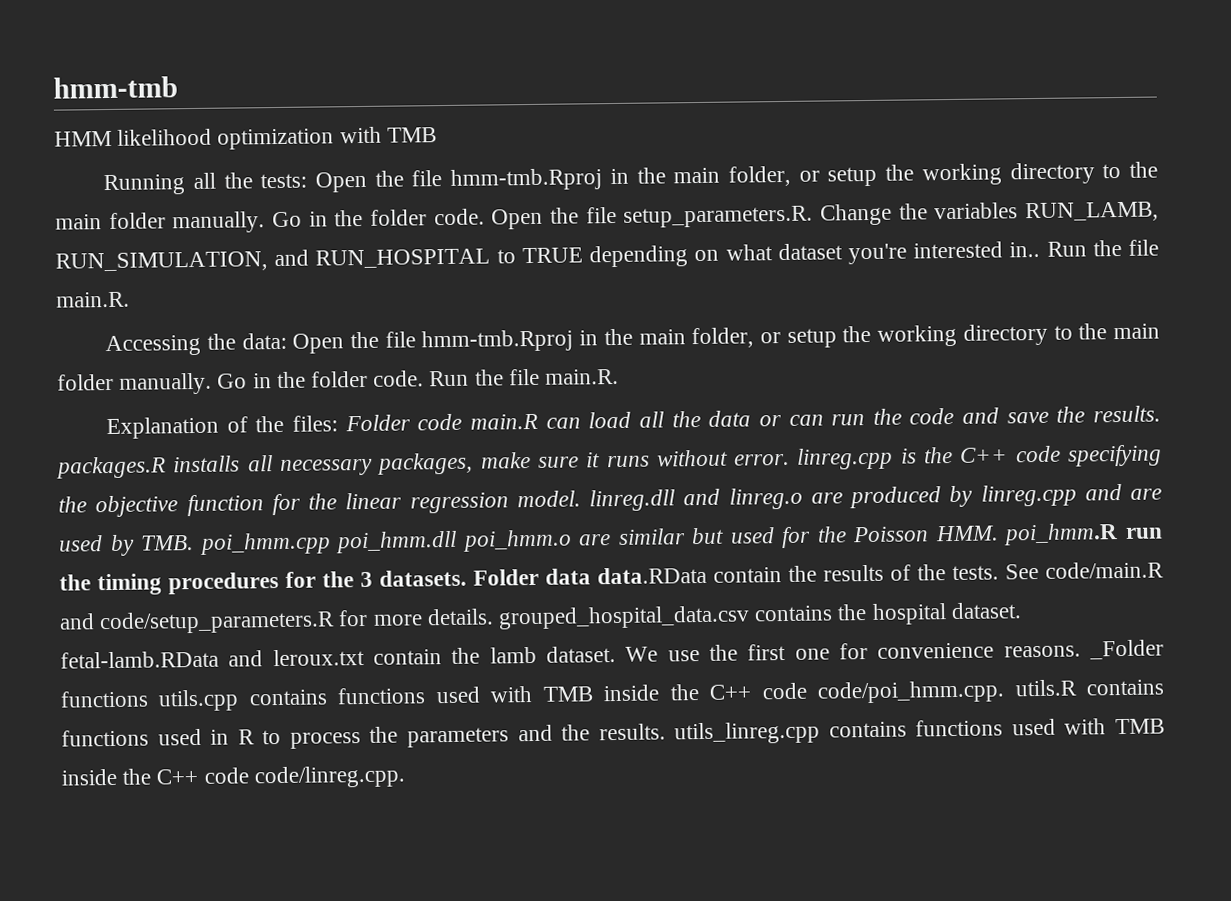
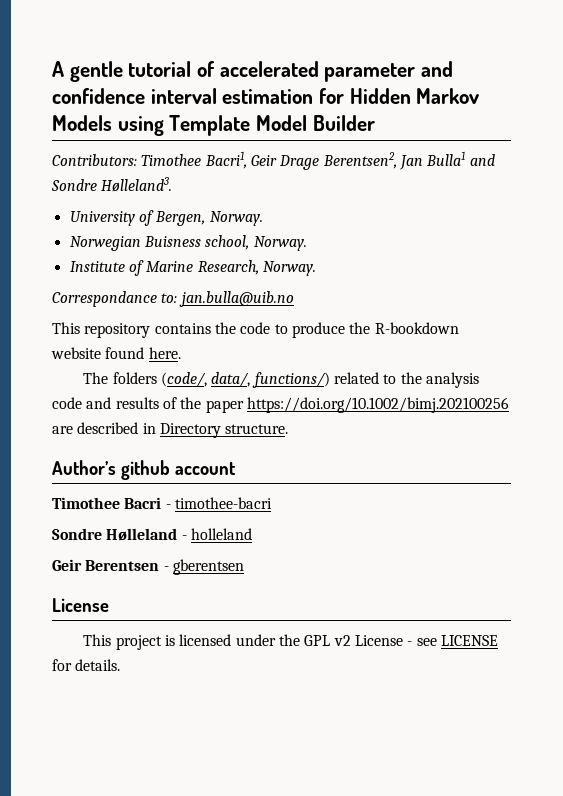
- hmm-tmb
- HMM likelihood optimization with TMB
- Running all the tests: Open the file hmm-tmb.Rproj in the main folder, or setup the working directory to the main folder manually. Go in the folder code. Open the file setup_parameters.R. Change the variables RUN_LAMB, RUN_SIMULATION, and RUN_HOSPITAL to TRUE depending on what dataset you're interested in.. Run the file main.R.
- Accessing the data: Open the file hmm-tmb.Rproj in the main folder, or setup the working directory to the main folder manually. Go in the folder code. Run the file main.R.
- Explanation of the files: Folder code main.R can load all the data or can run the code and save the results. packages.R installs all necessary packages, make sure it runs without error. linreg.cpp is the C++ code specifying the objective function for the linear regression model. linreg.dll and linreg.o are produced by linreg.cpp and are used by TMB. poi_hmm.cpp poi_hmm.dll poi_hmm.o are similar but used for the Poisson HMM. poi_hmm.R run the timing procedures for the 3 datasets. Folder data data.RData contain the results of the tests. See code/main.R and code/setup_parameters.R for more details. grouped_hospital_data.csv contains the hospital dataset. fetal-lamb.RData and leroux.txt contain the lamb dataset. We use the first one for convenience reasons. _Folder functions utils.cpp contains functions used with TMB inside the C++ code code/poi_hmm.cpp. utils.R contains functions used in R to process the parameters and the results. utils_linreg.cpp contains functions used with TMB inside the C++ code code/linreg.cpp.
+ A gentle tutorial of accelerated parameter and confidence interval estimation for Hidden Markov Models using Template Model Builder
+ Contributors: Timothee Bacri1, Geir Drage Berentsen2, Jan Bulla1 and Sondre Hølleland3.
+ University of Bergen, Norway.
+ Norwegian Buisness school, Norway.
+ Institute of Marine Research, Norway.
+ Correspondance to: jan.bulla@uib.no
+ This repository contains the code to produce the R-bookdown website found here.
+ The folders (code/, data/, functions/) related to the analysis code and results of the paper https://doi.org/10.1002/bimj.202100256 are described in Directory structure.
+ Author’s github account
+ Timothee Bacri - timothee-bacri
+ Sondre Hølleland - holleland
+ Geir Berentsen - gberentsen
+ License
+ This project is licensed under the GPL v2 License - see LICENSE for details.

